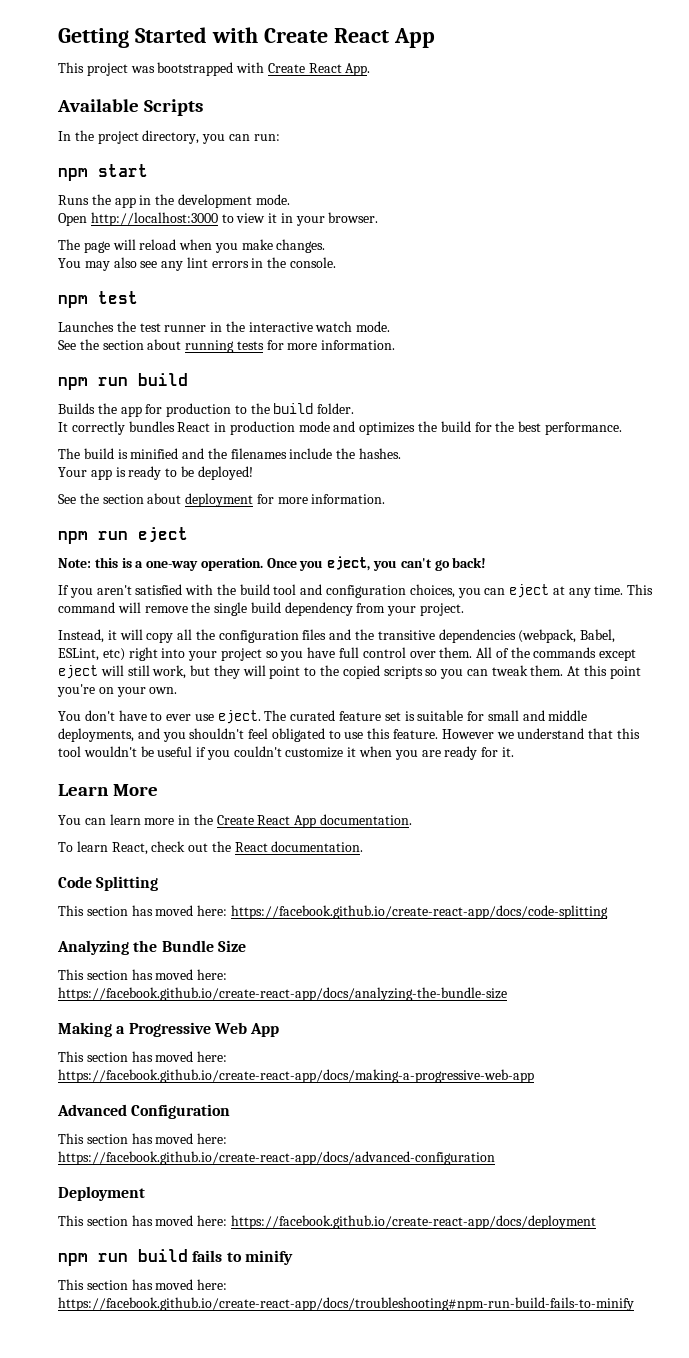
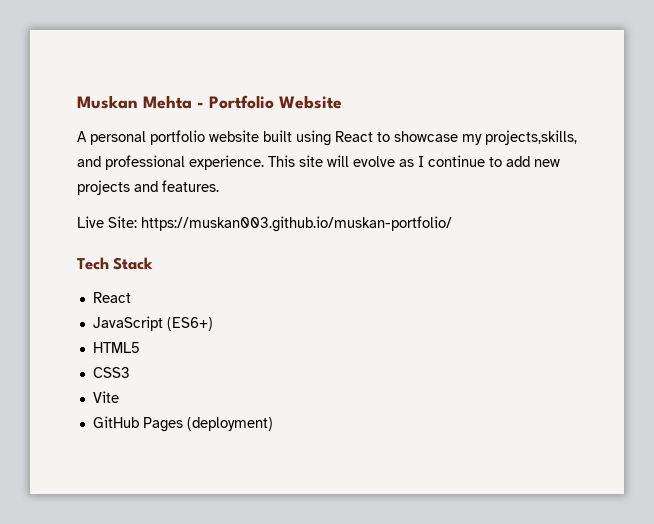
- Getting Started with Create React App
- This project was bootstrapped with Create React App.
- Available Scripts
- In the project directory, you can run:
- npm start
- Runs the app in the development mode.
- Open http://localhost:3000 to view it in your browser.
- The page will reload when you make changes.
- You may also see any lint errors in the console.
- npm test
- Launches the test runner in the interactive watch mode.
- See the section about running tests for more information.
- npm run build
- Builds the app for production to the build folder.
- It correctly bundles React in production mode and optimizes the build for the best performance.
- The build is minified and the filenames include the hashes.
- Your app is ready to be deployed!
- See the section about deployment for more information.
- npm run eject
- Note: this is a one-way operation. Once you eject, you can't go back!
- If you aren't satisfied with the build tool and configuration choices, you can eject at any time. This command will remove the single build dependency from your project.
- Instead, it will copy all the configuration files and the transitive dependencies (webpack, Babel, ESLint, etc) right into your project so you have full control over them. All of the commands except eject will still work, but they will point to the copied scripts so you can tweak them. At this point you're on your own.
- You don't have to ever use eject. The curated feature set is suitable for small and middle deployments, and you shouldn't feel obligated to use this feature. However we understand that this tool wouldn't be useful if you couldn't customize it when you are ready for it.
- Learn More
- You can learn more in the Create React App documentation.
- To learn React, check out the React documentation.
- Code Splitting
- This section has moved here: https://facebook.github.io/create-react-app/docs/code-splitting
- Analyzing the Bundle Size
- This section has moved here: https://facebook.github.io/create-react-app/docs/analyzing-the-bundle-size
- Making a Progressive Web App
- This section has moved here: https://facebook.github.io/create-react-app/docs/making-a-progressive-web-app
- Advanced Configuration
- This section has moved here: https://facebook.github.io/create-react-app/docs/advanced-configuration
- Deployment
- This section has moved here: https://facebook.github.io/create-react-app/docs/deployment
- npm run build fails to minify
- This section has moved here: https://facebook.github.io/create-react-app/docs/troubleshooting#npm-run-build-fails-to-minify
+ Muskan Mehta - Portfolio Website
+ A personal portfolio website built using React to showcase my projects,skills, and professional experience. This site will evolve as I continue to add new projects and features.
+ Live Site: https://muskan003.github.io/muskan-portfolio/
+ Tech Stack
+ React
+ JavaScript (ES6+)
+ HTML5
+ CSS3
+ Vite
+ GitHub Pages (deployment)

